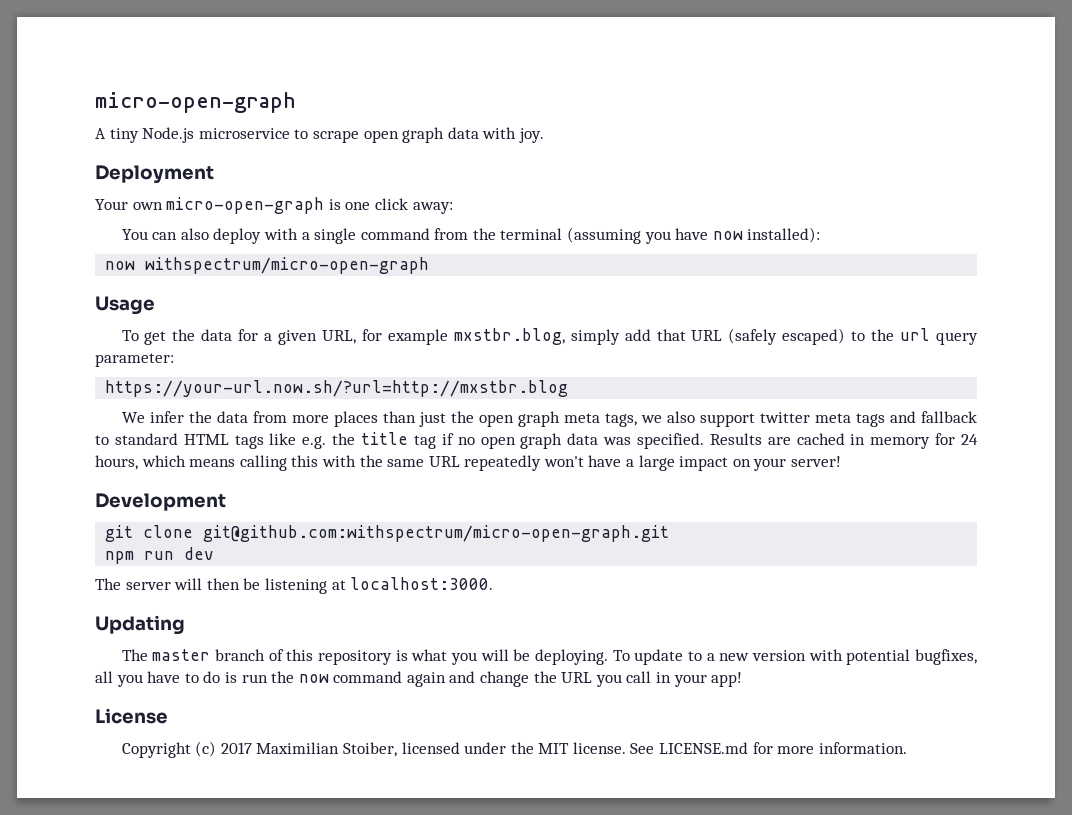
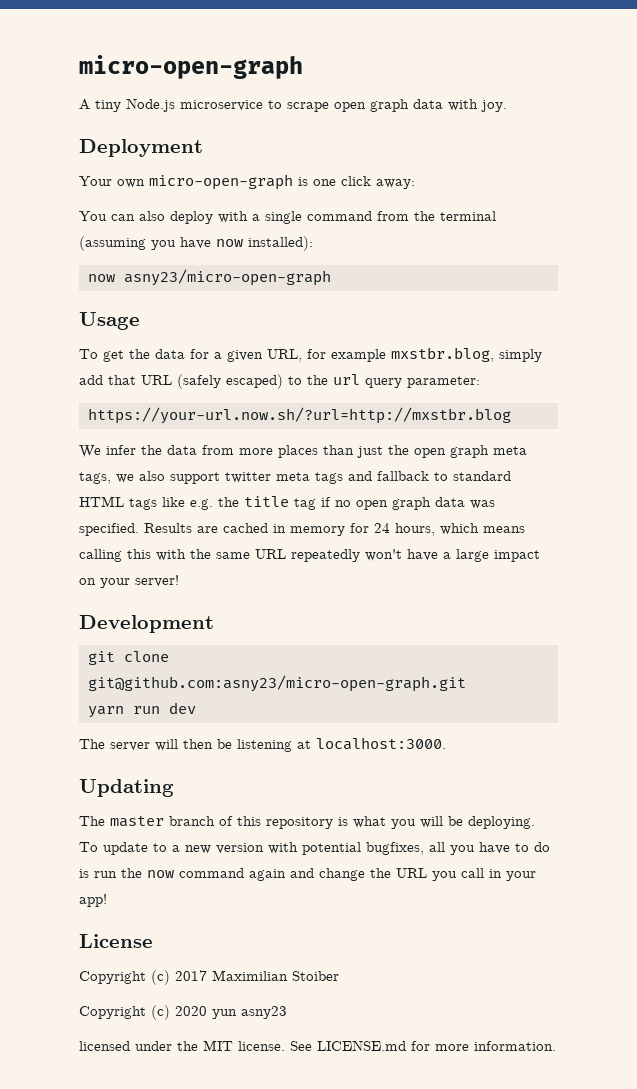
- now withspectrum/micro-open-graph
+ now asny23/micro-open-graph
- git clone git@github.com:withspectrum/micro-open-graph.git
- npm run dev
+ git clone git@github.com:asny23/micro-open-graph.git
+ yarn run dev
- Copyright (c) 2017 Maximilian Stoiber, licensed under the MIT license.
+ Copyright (c) 2017 Maximilian Stoiber
+ Copyright (c) 2020 yun asny23
+ licensed under the MIT license.

